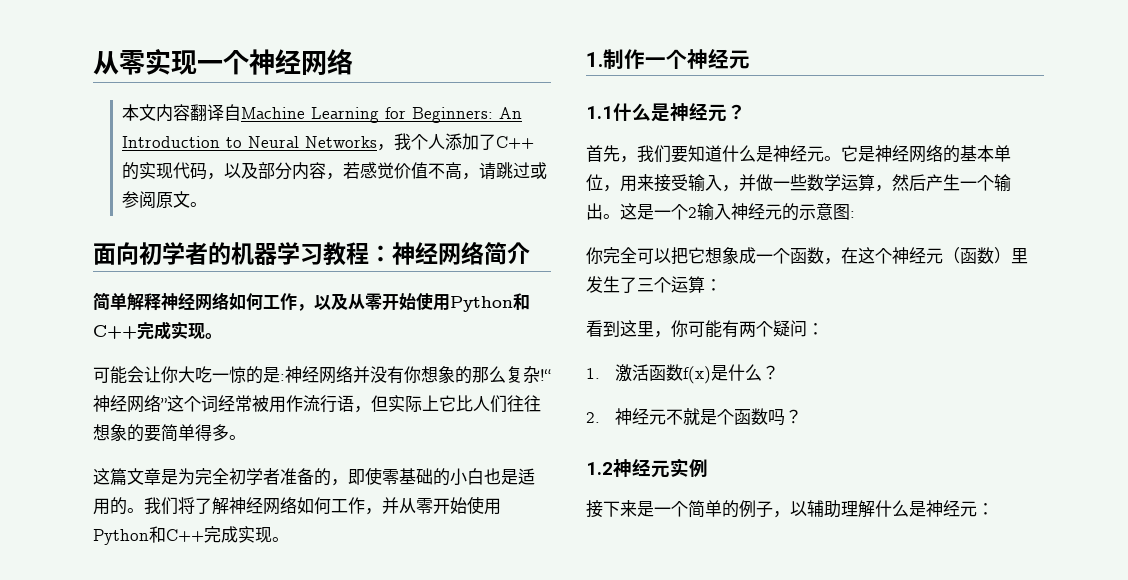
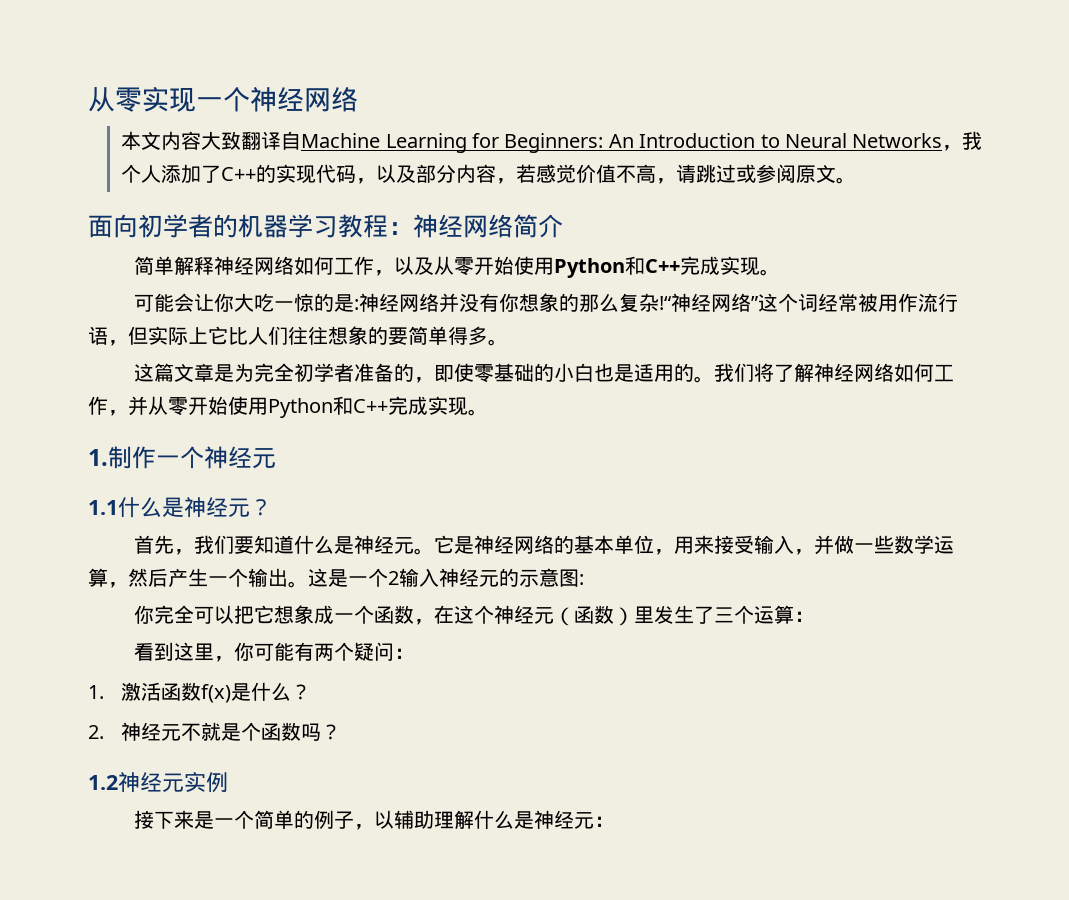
- 本文内容翻译自Machine Learning for Beginners: An Introduction to Neural Networks，我个人添加了C++的实现代码，以及部分内容，若感觉价值不高，请跳过或参阅原文。
+ 本文内容大致翻译自Machine Learning for Beginners: An Introduction to Neural Networks，我个人添加了C++的实现代码，以及部分内容，若感觉价值不高，请跳过或参阅原文。

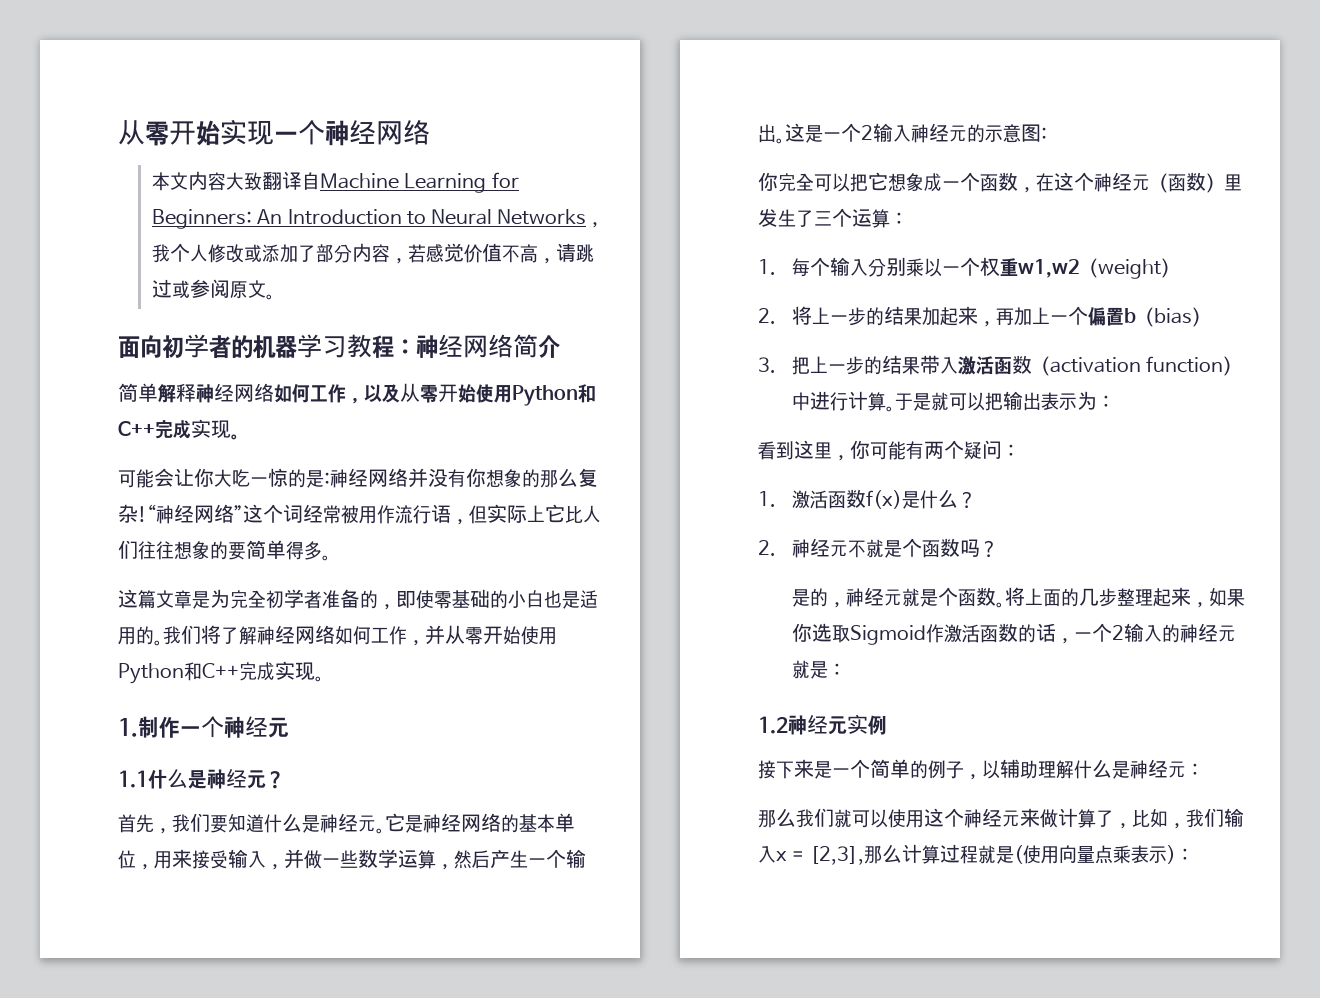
- 从零实现一个神经网络
+ 从零开始实现一个神经网络
- 本文内容大致翻译自Machine Learning for Beginners: An Introduction to Neural Networks，我个人添加了C++的实现代码，以及部分内容，若感觉价值不高，请跳过或参阅原文。
+ 本文内容大致翻译自Machine Learning for Beginners: An Introduction to Neural Networks，我个人修改或添加了部分内容，若感觉价值不高，请跳过或参阅原文。
+ 1.每个输入分别乘以一个权重w1,w2（weight）
+ 2.将上一步的结果加起来，再加上一个偏置b（bias）
+ 3.把上一步的结果带入激活函数（activation function）中进行计算。于是就可以把输出表示为：
+ 是的，神经元就是个函数。将上面的几步整理起来，如果你选取Sigmoid作激活函数的话，一个2输入的神经元就是：
+ 那么我们就可以使用这个神经元来做计算了，比如，我们输入x = [2,3],那么计算过程就是(使用向量点乘表示)：

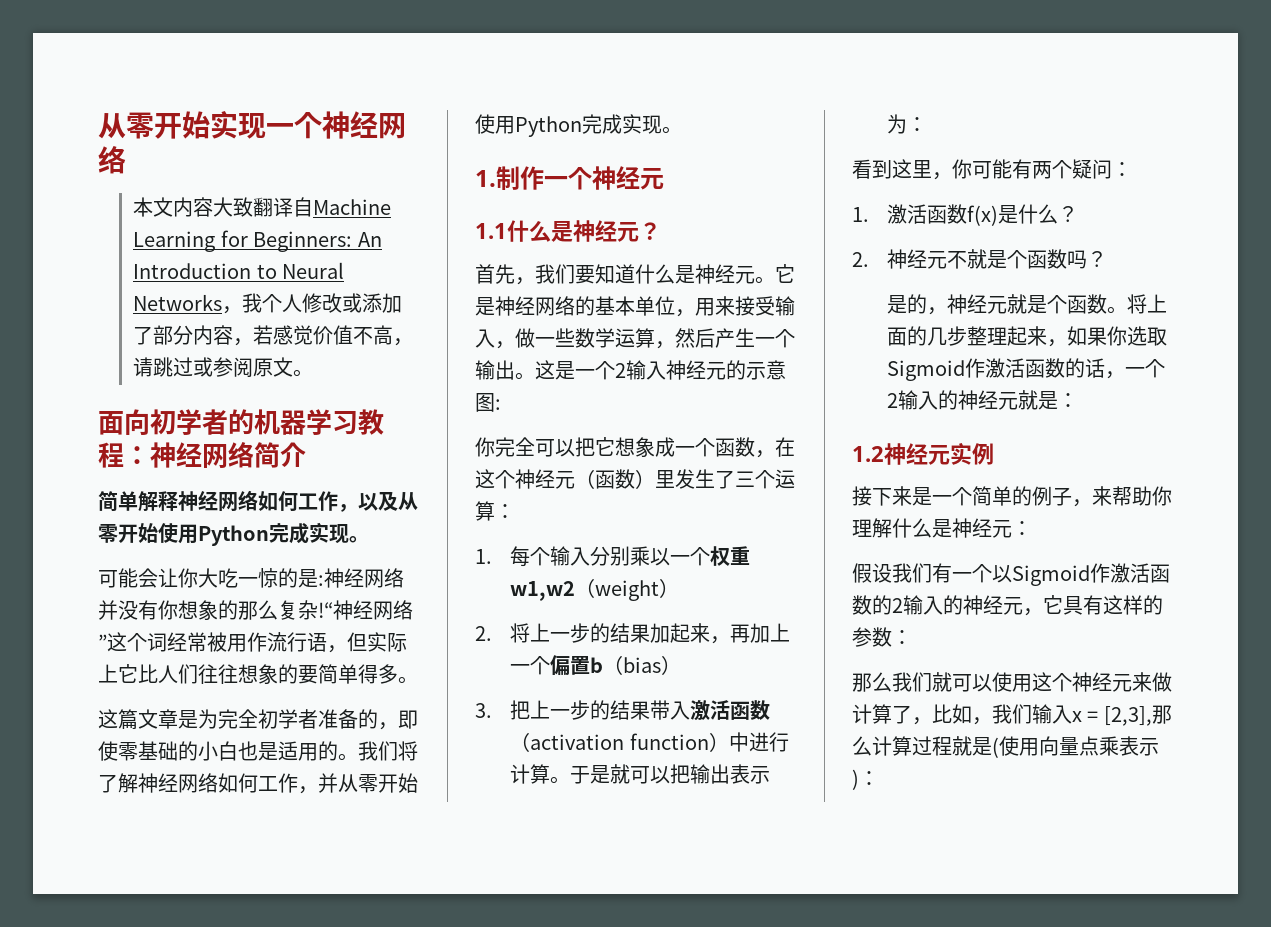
- 简单解释神经网络如何工作，以及从零开始使用Python和C++完成实现。
+ 简单解释神经网络如何工作，以及从零开始使用Python完成实现。
- 我们将了解神经网络如何工作，并从零开始使用Python和C++完成实现。
+ 我们将了解神经网络如何工作，并从零开始使用Python完成实现。
- 它是神经网络的基本单位，用来接受输入，并做一些数学运算，然后产生一个输出。
+ 它是神经网络的基本单位，用来接受输入，做一些数学运算，然后产生一个输出。
- 接下来是一个简单的例子，以辅助理解什么是神经元：
+ 接下来是一个简单的例子，来帮助你理解什么是神经元：
+ 假设我们有一个以Sigmoid作激活函数的2输入的神经元，它具有这样的参数：

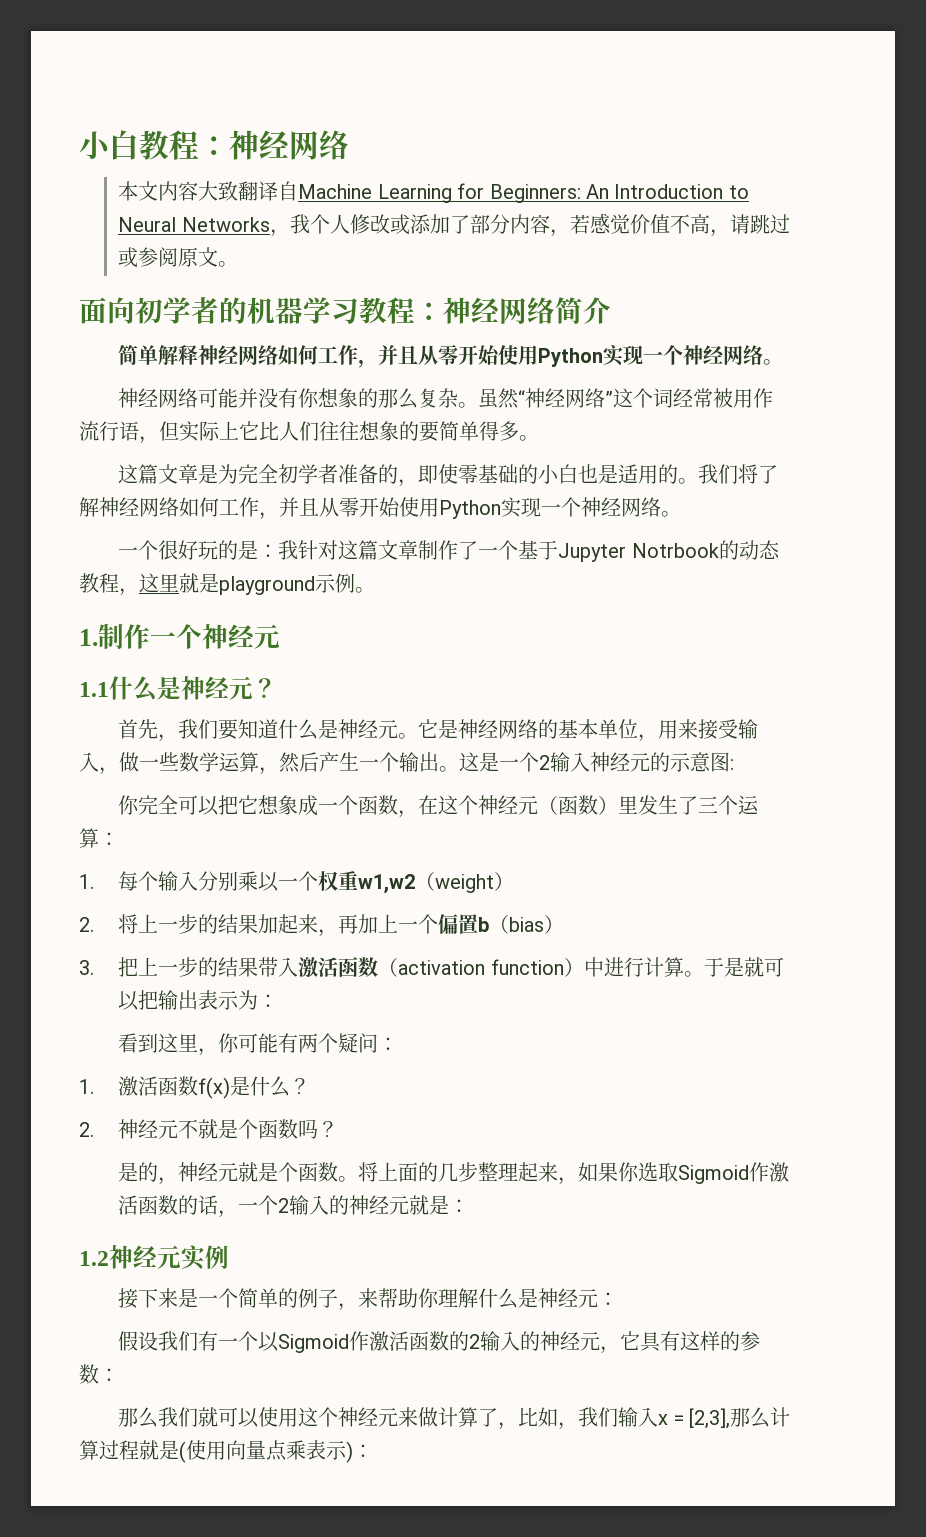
- 从零开始实现一个神经网络
+ 小白教程：神经网络
- 简单解释神经网络如何工作，以及从零开始使用Python完成实现。
- 可能会让你大吃一惊的是:神经网络并没有你想象的那么复杂!“神经网络”这个词经常被用作流行语，但实际上它比人们往往想象的要简单得多。
+ 简单解释神经网络如何工作，并且从零开始使用Python实现一个神经网络。
+ 神经网络可能并没有你想象的那么复杂。虽然“神经网络”这个词经常被用作流行语，但实际上它比人们往往想象的要简单得多。
- 我们将了解神经网络如何工作，并从零开始使用Python完成实现。
+ 我们将了解神经网络如何工作，并且从零开始使用Python实现一个神经网络。
+ 一个很好玩的是：我针对这篇文章制作了一个基于Jupyter Notrbook的动态教程，这里就是playground示例。

